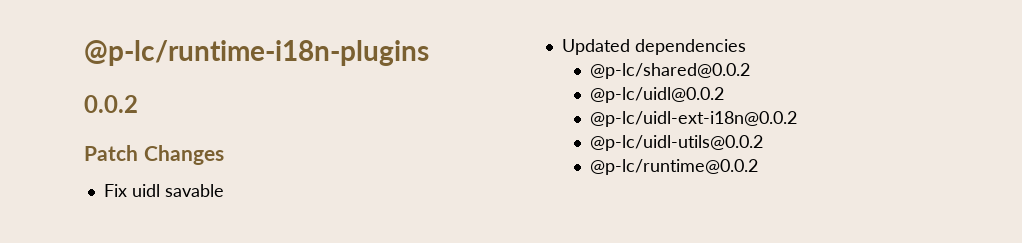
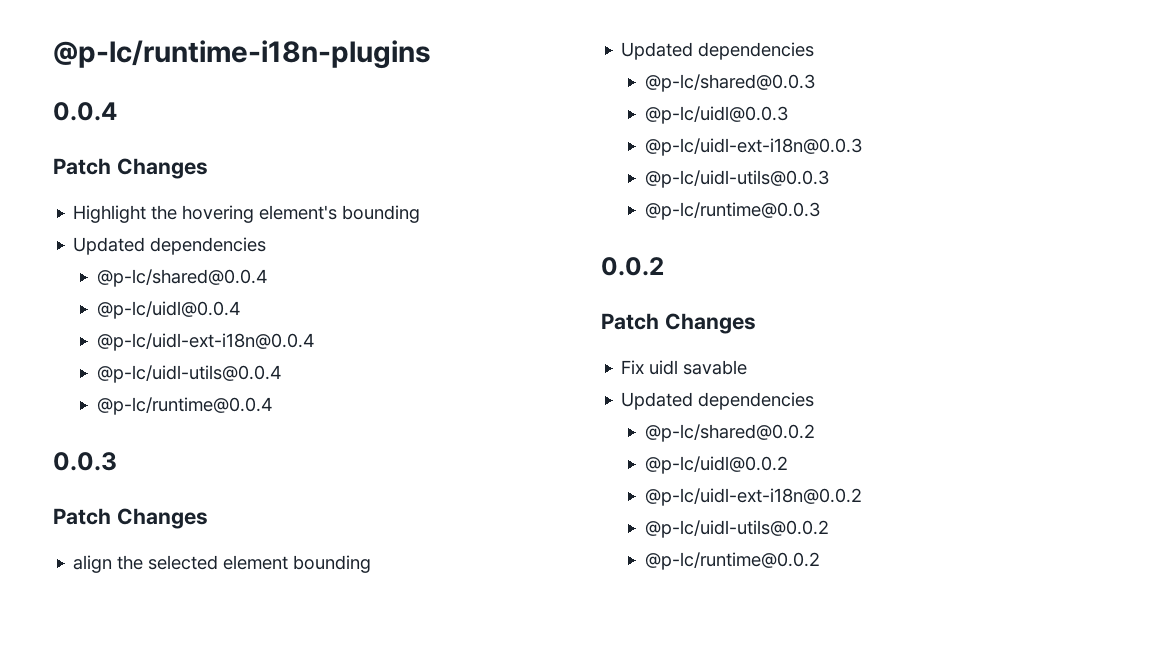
+ 0.0.4
+ Patch Changes
+ Highlight the hovering element's bounding
+ Updated dependencies
+ @p-lc/shared@0.0.4
+ @p-lc/uidl@0.0.4
+ @p-lc/uidl-ext-i18n@0.0.4
+ @p-lc/uidl-utils@0.0.4
+ @p-lc/runtime@0.0.4
+ 0.0.3
+ Patch Changes
+ align the selected element bounding
+ Updated dependencies
+ @p-lc/shared@0.0.3
+ @p-lc/uidl@0.0.3
+ @p-lc/uidl-ext-i18n@0.0.3
+ @p-lc/uidl-utils@0.0.3
+ @p-lc/runtime@0.0.3

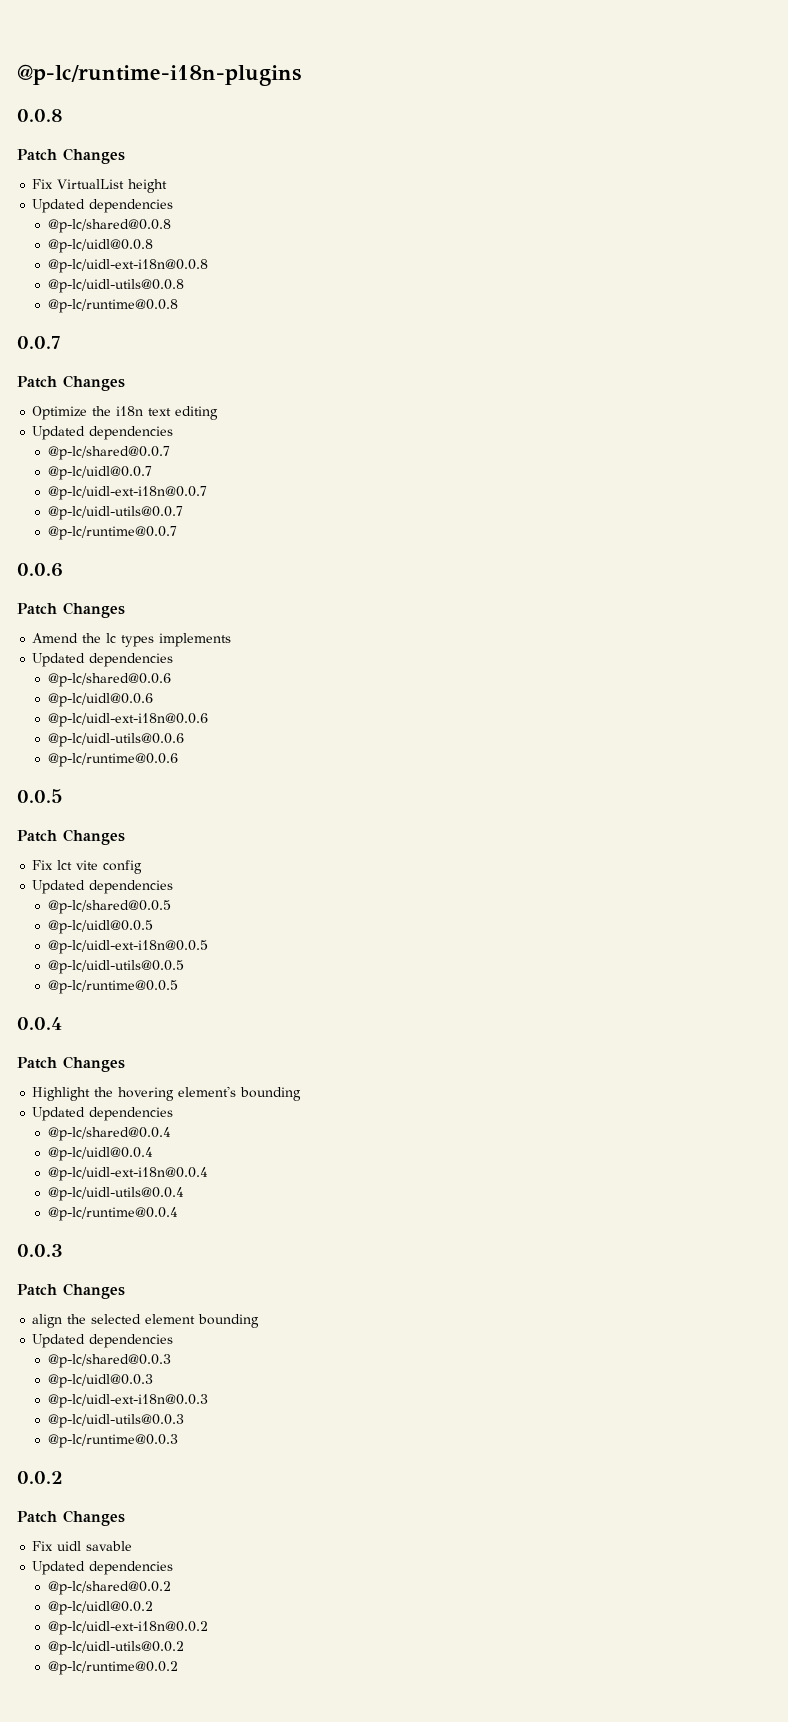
+ 0.0.8
+ Patch Changes
+ Fix VirtualList height
+ Updated dependencies
+ @p-lc/shared@0.0.8
+ @p-lc/uidl@0.0.8
+ @p-lc/uidl-ext-i18n@0.0.8
+ @p-lc/uidl-utils@0.0.8
+ @p-lc/runtime@0.0.8
+ 0.0.7
+ Patch Changes
+ Optimize the i18n text editing
+ Updated dependencies
+ @p-lc/shared@0.0.7
+ @p-lc/uidl@0.0.7
+ @p-lc/uidl-ext-i18n@0.0.7
+ @p-lc/uidl-utils@0.0.7
+ @p-lc/runtime@0.0.7
+ 0.0.6
+ Patch Changes
+ Amend the lc types implements
+ Updated dependencies
+ @p-lc/shared@0.0.6
+ @p-lc/uidl@0.0.6
+ @p-lc/uidl-ext-i18n@0.0.6
+ @p-lc/uidl-utils@0.0.6
+ @p-lc/runtime@0.0.6
+ 0.0.5
+ Patch Changes
+ Fix lct vite config
+ Updated dependencies
+ @p-lc/shared@0.0.5
+ @p-lc/uidl@0.0.5
+ @p-lc/uidl-ext-i18n@0.0.5
+ @p-lc/uidl-utils@0.0.5
+ @p-lc/runtime@0.0.5

